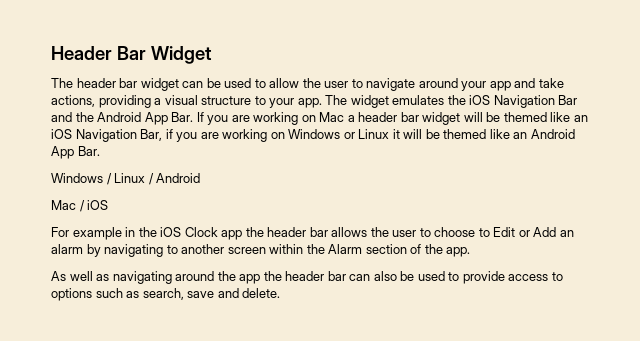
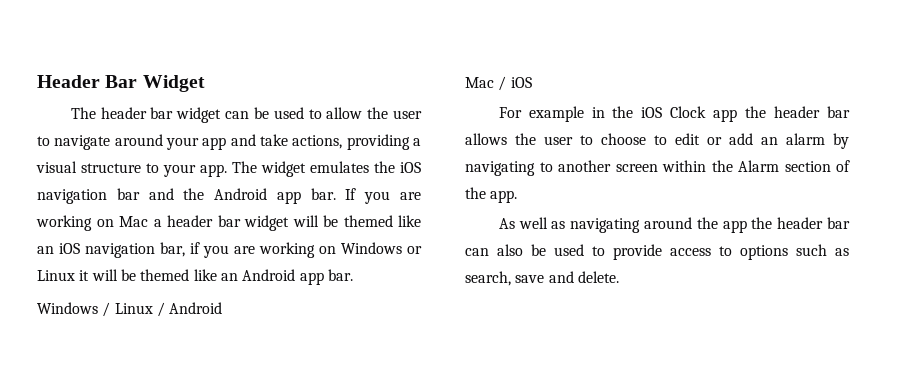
- The widget emulates the iOS Navigation Bar and the Android App Bar. If you are working on Mac a header bar widget will be themed like an iOS Navigation Bar, if you are working on Windows or Linux it will be themed like an Android App Bar.
+ The widget emulates the iOS navigation bar and the Android app bar. If you are working on Mac a header bar widget will be themed like an iOS navigation bar, if you are working on Windows or Linux it will be themed like an Android app bar.
- For example in the iOS Clock app the header bar allows the user to choose to Edit or Add an alarm by navigating to another screen within the Alarm section of the app.
+ For example in the iOS Clock app the header bar allows the user to choose to edit or add an alarm by navigating to another screen within the Alarm section of the app.

